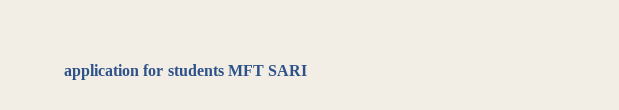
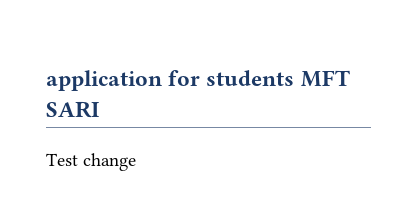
+ Test change

